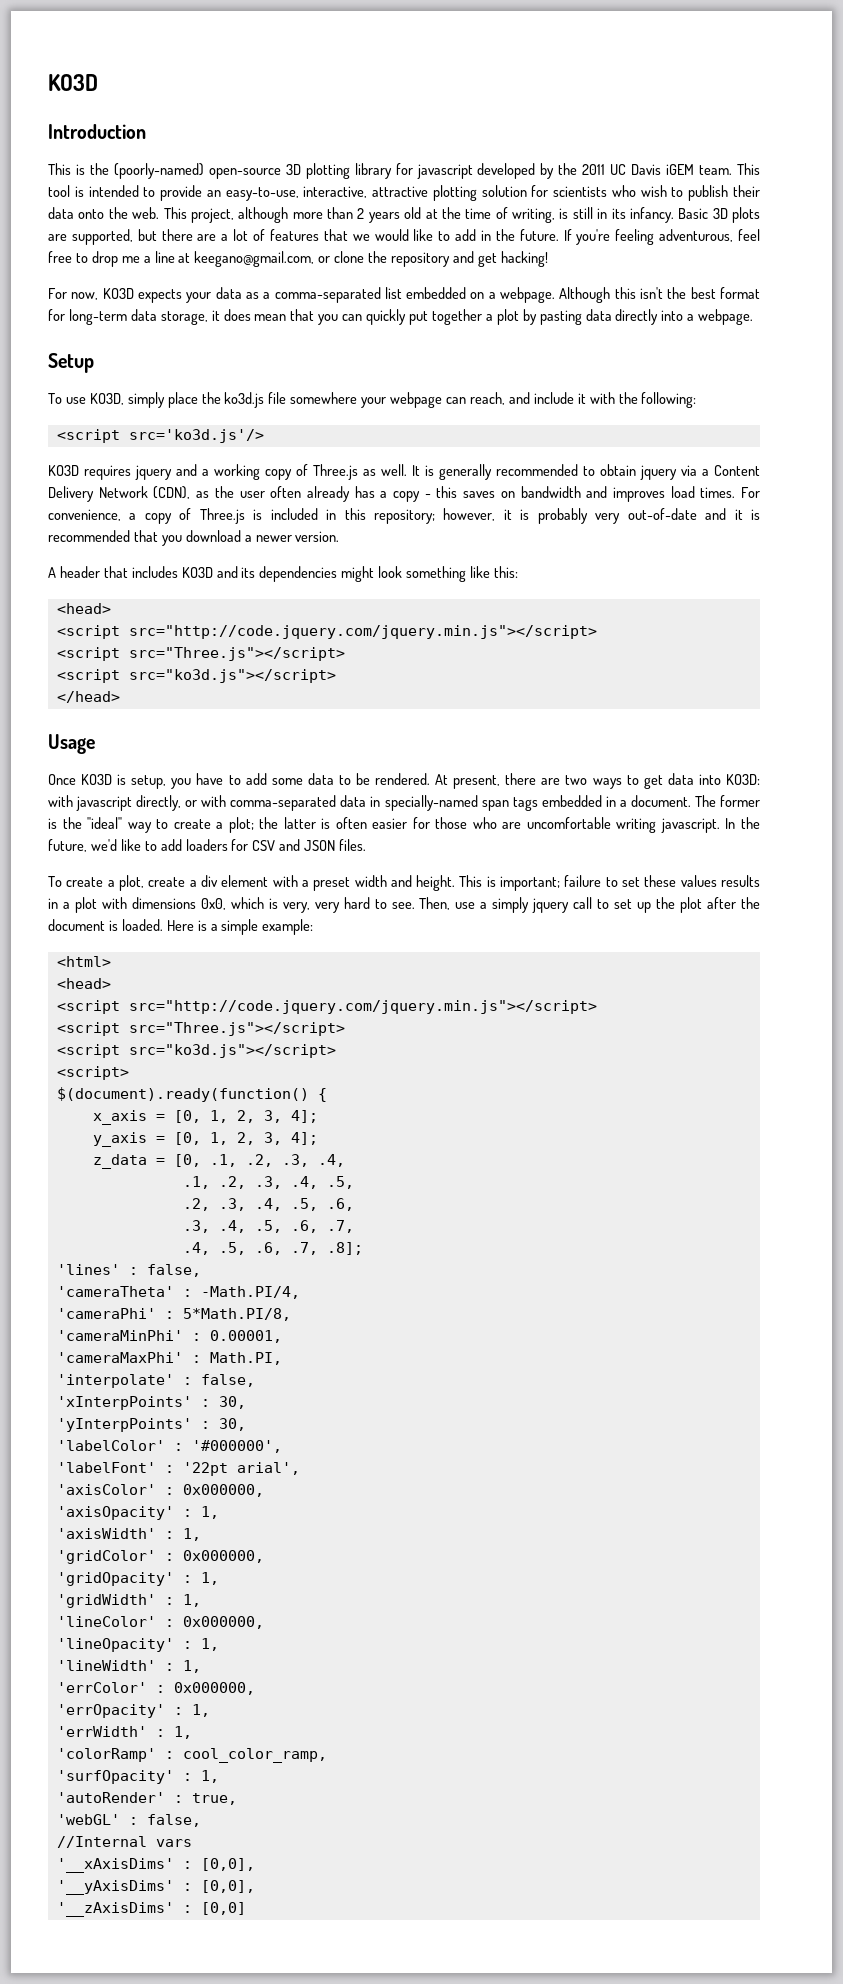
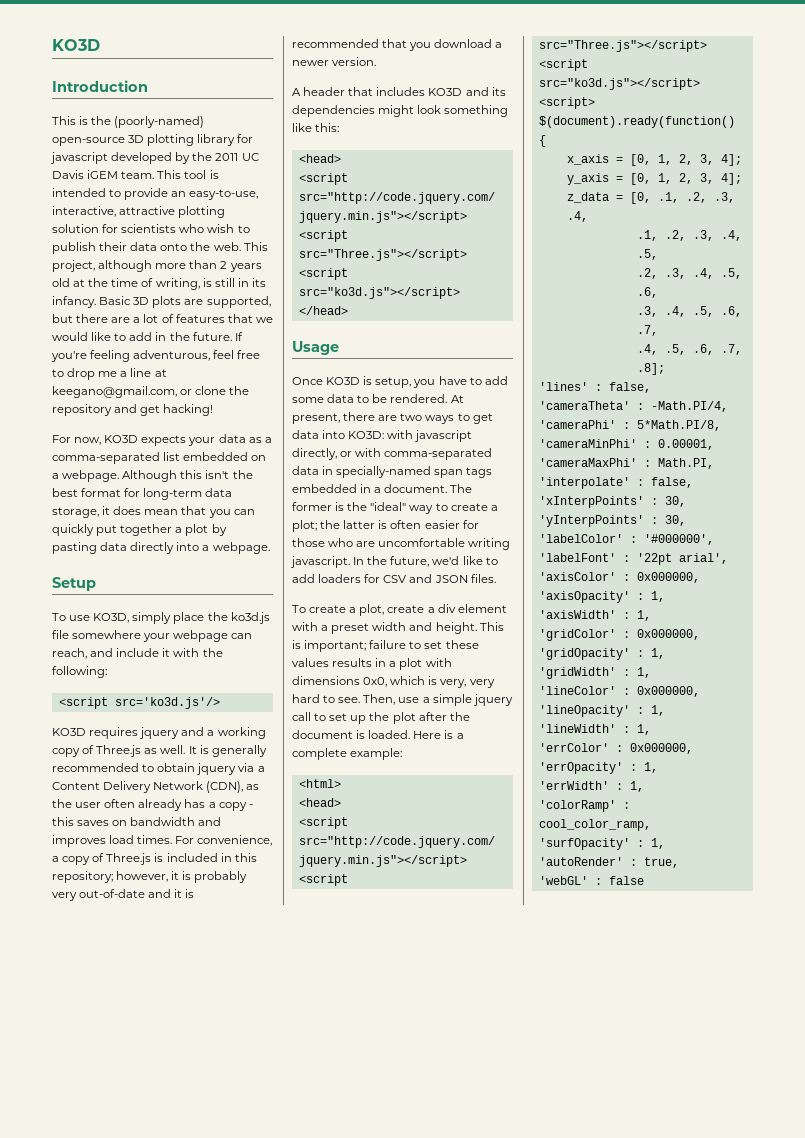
- Then, use a simply jquery call to set up the plot after the document is loaded.
+ Then, use a simple jquery call to set up the plot after the document is loaded.
- Here is a simple example:
+ Here is a complete example:
- 'webGL' : false,
- //Internal vars
- '__xAxisDims' : [0,0],
- '__yAxisDims' : [0,0],
- '__zAxisDims' : [0,0]
+ 'webGL' : false

